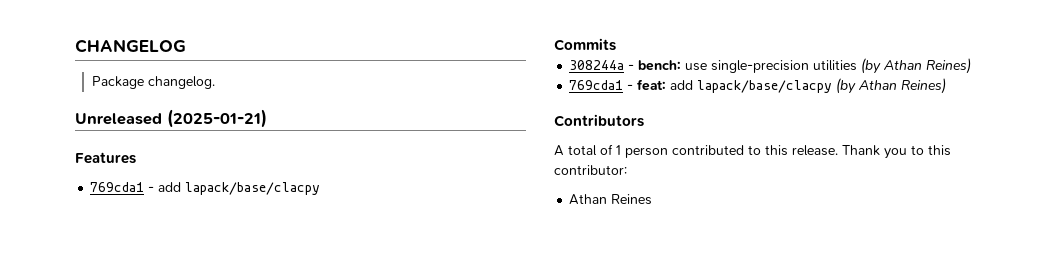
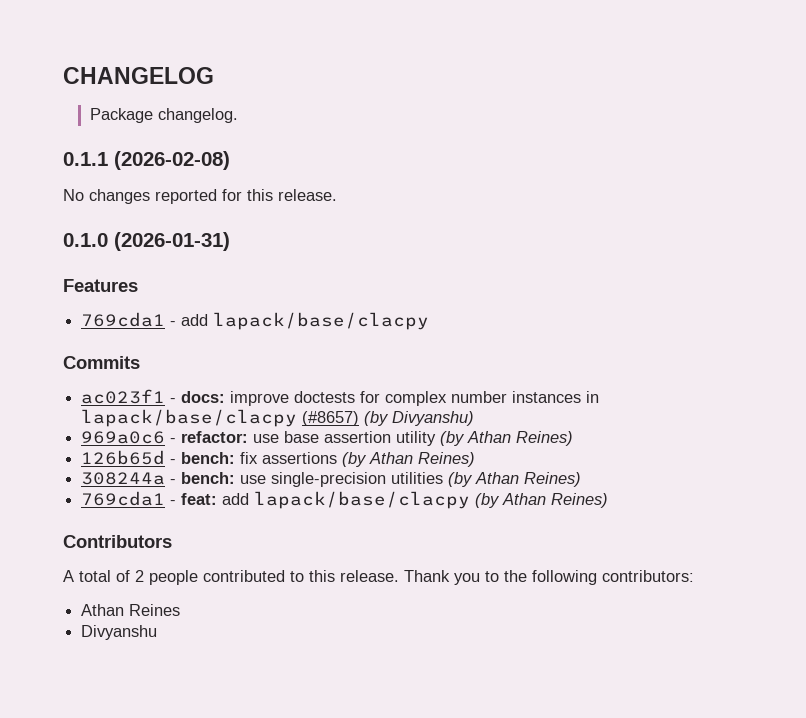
- Unreleased (2025-01-21)
+ 0.1.1 (2026-02-08)
+ No changes reported for this release.
+ 0.1.0 (2026-01-31)
+ ac023f1 - docs: improve doctests for complex number instances in lapack/base/clacpy (#8657) (by Divyanshu)
+ 969a0c6 - refactor: use base assertion utility (by Athan Reines)
+ 126b65d - bench: fix assertions (by Athan Reines)
- A total of 1 person contributed to this release.
+ A total of 2 people contributed to this release.
- Thank you to this contributor:
+ Thank you to the following contributors:
+ Divyanshu

